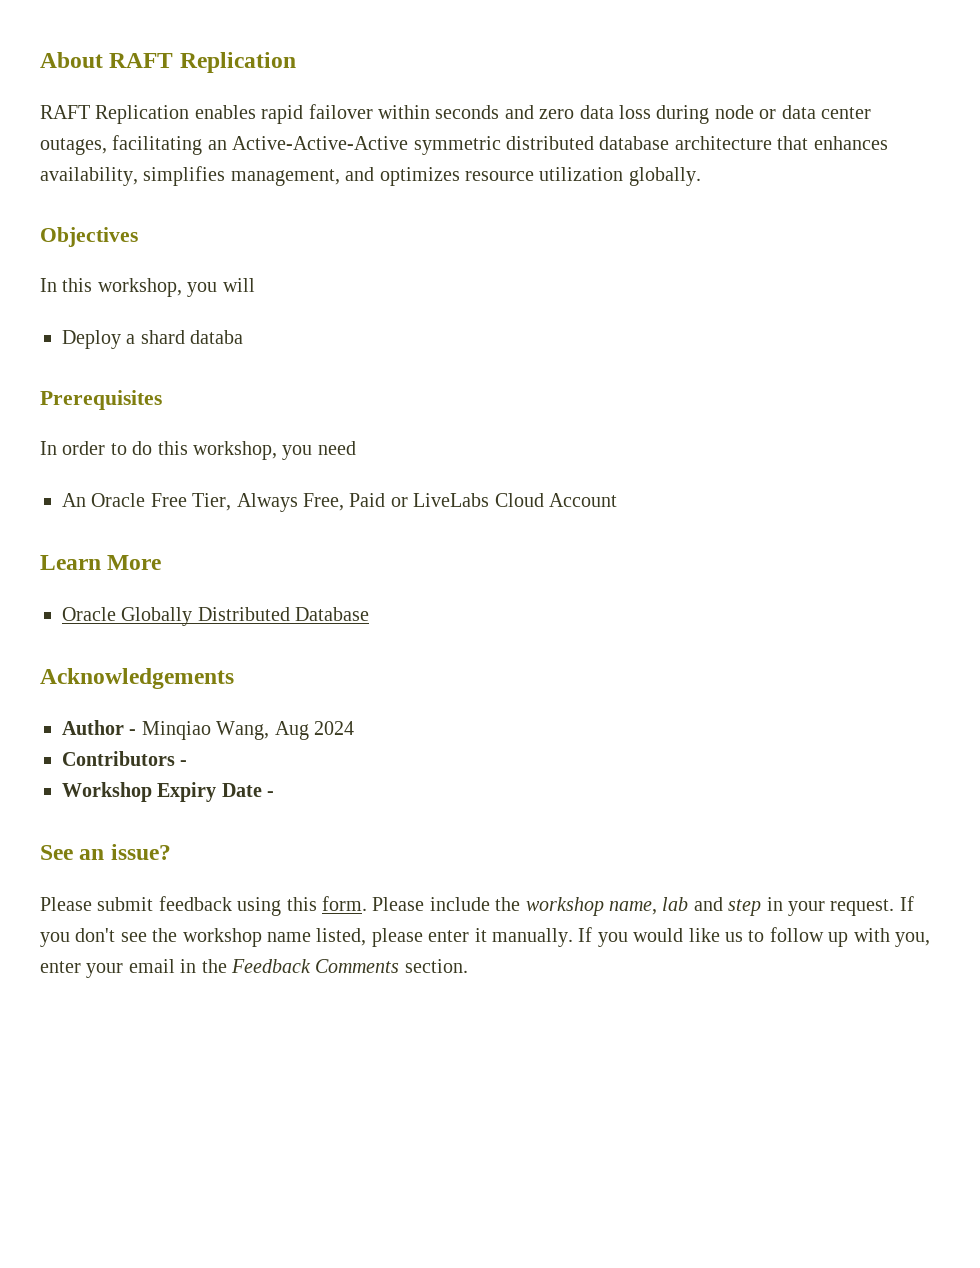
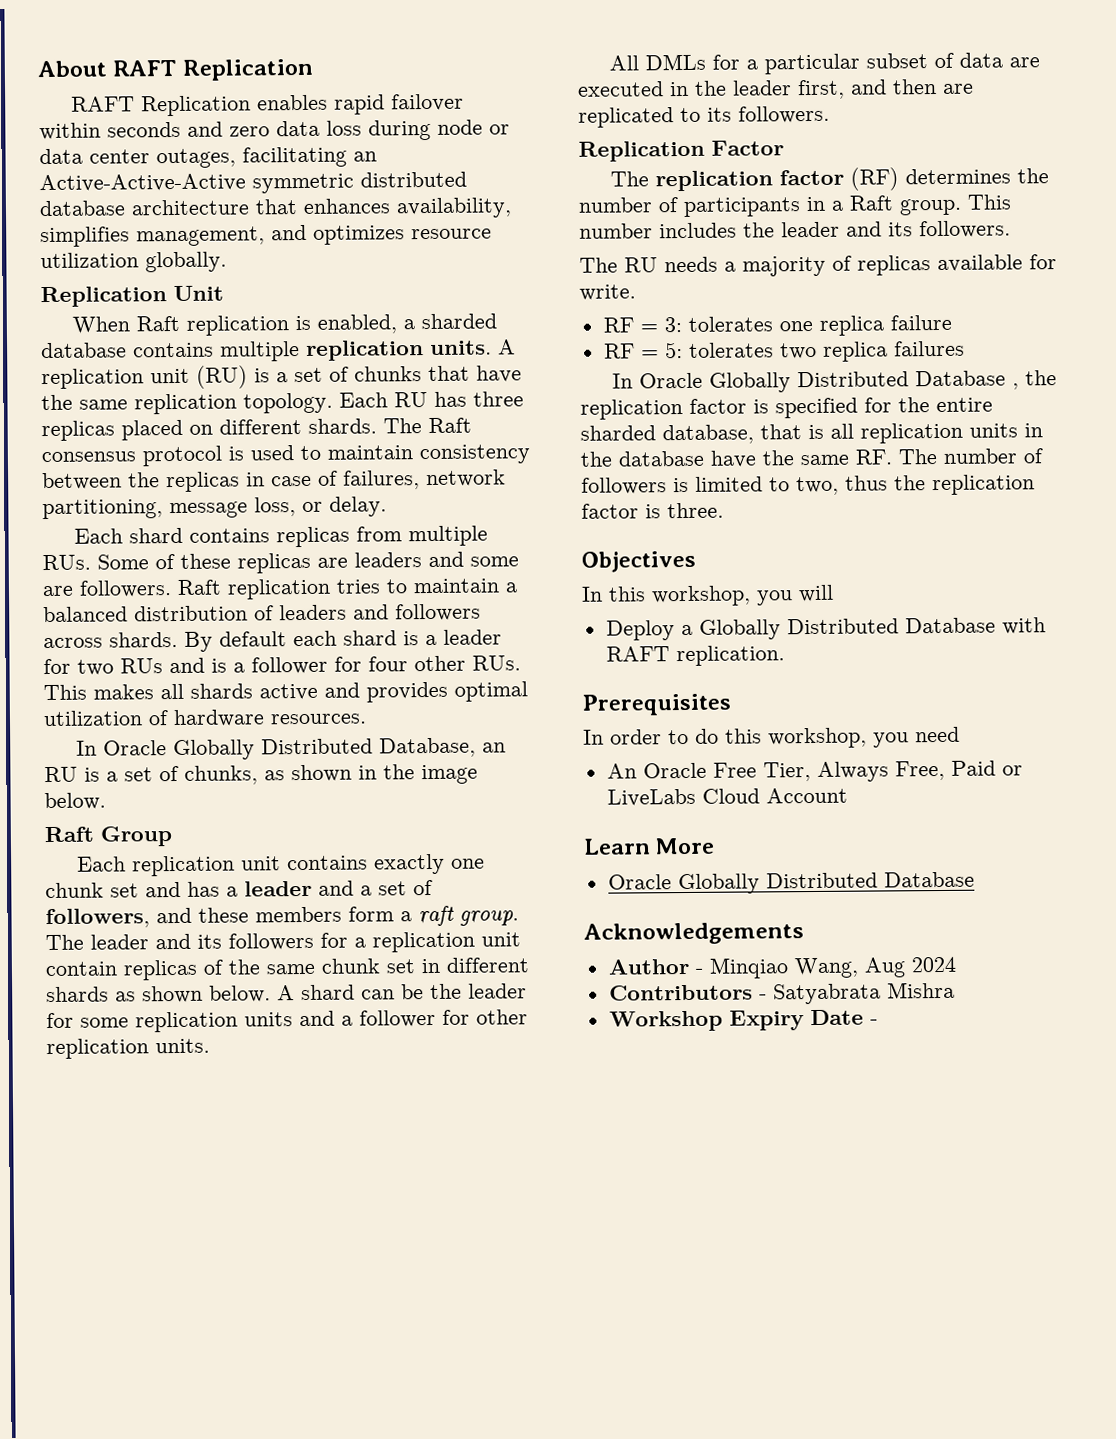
+ Replication Unit
+ When Raft replication is enabled, a sharded database contains multiple replication units. A replication unit (RU) is a set of chunks that have the same replication topology. Each RU has three replicas placed on different shards. The Raft consensus protocol is used to maintain consistency between the replicas in case of failures, network partitioning, message loss, or delay.
+ Each shard contains replicas from multiple RUs. Some of these replicas are leaders and some are followers. Raft replication tries to maintain a balanced distribution of leaders and followers across shards. By default each shard is a leader for two RUs and is a follower for four other RUs. This makes all shards active and provides optimal utilization of hardware resources.
+ In Oracle Globally Distributed Database, an RU is a set of chunks, as shown in the image below.
+ Raft Group
+ Each replication unit contains exactly one chunk set and has a leader and a set of followers, and these members form a raft group. The leader and its followers for a replication unit contain replicas of the same chunk set in different shards as shown below. A shard can be the leader for some replication units and a follower for other replication units.
+ All DMLs for a particular subset of data are executed in the leader first, and then are replicated to its followers.
+ Replication Factor
+ The replication factor (RF) determines the number of participants in a Raft group. This number includes the leader and its followers.
+ The RU needs a majority of replicas available for write.
+ RF = 3: tolerates one replica failure
+ RF = 5: tolerates two replica failures
+ In Oracle Globally Distributed Database , the replication factor is specified for the entire sharded database, that is all replication units in the database have the same RF. The number of followers is limited to two, thus the replication factor is three.
- Deploy a shard databa
+ Deploy a Globally Distributed Database with RAFT replication.
- Contributors -
+ Contributors - Satyabrata Mishra
- See an issue?
- Please submit feedback using this form. Please include the workshop name, lab and step in your request. If you don't see the workshop name listed, please enter it manually. If you would like us to follow up with you, enter your email in the Feedback Comments section.

